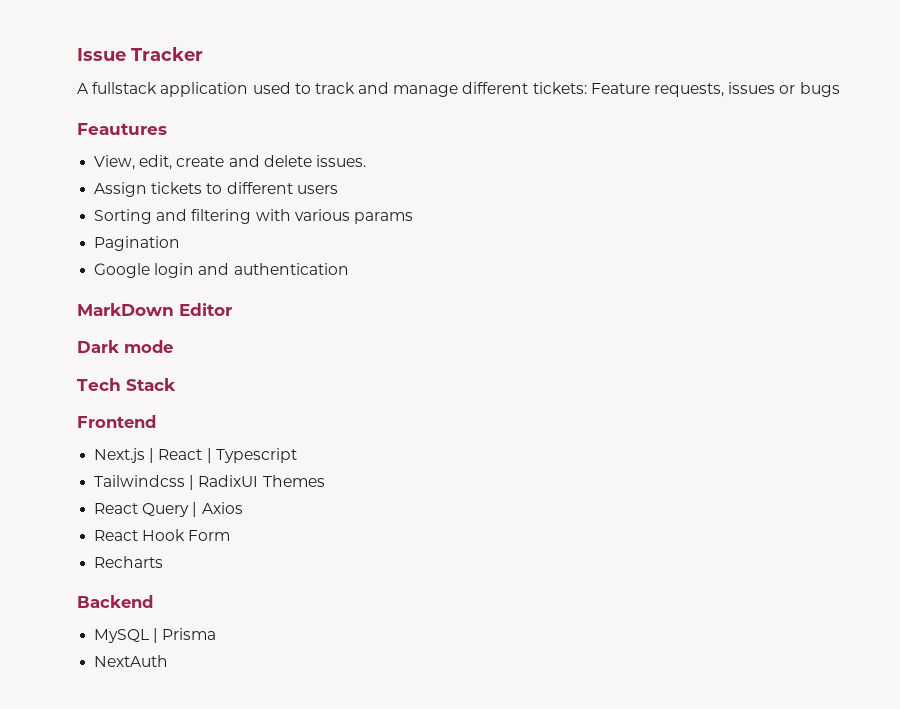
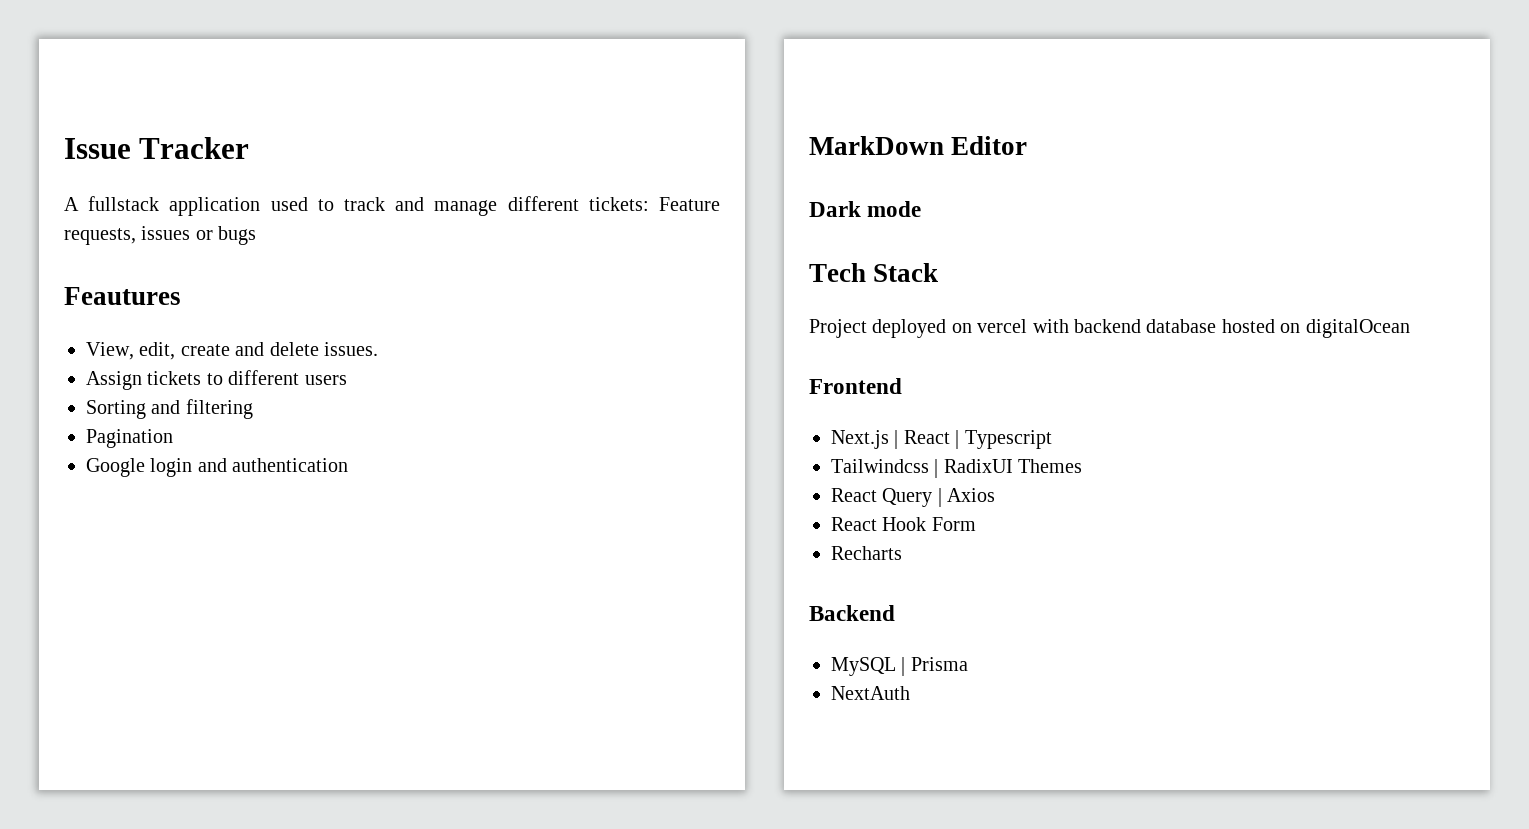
- Sorting and filtering with various params
+ Sorting and filtering
+ Project deployed on vercel with backend database hosted on digitalOcean

